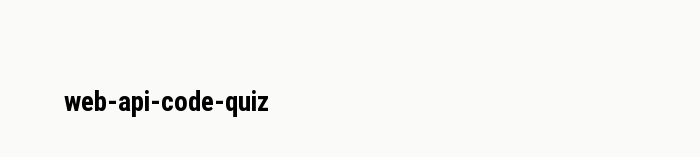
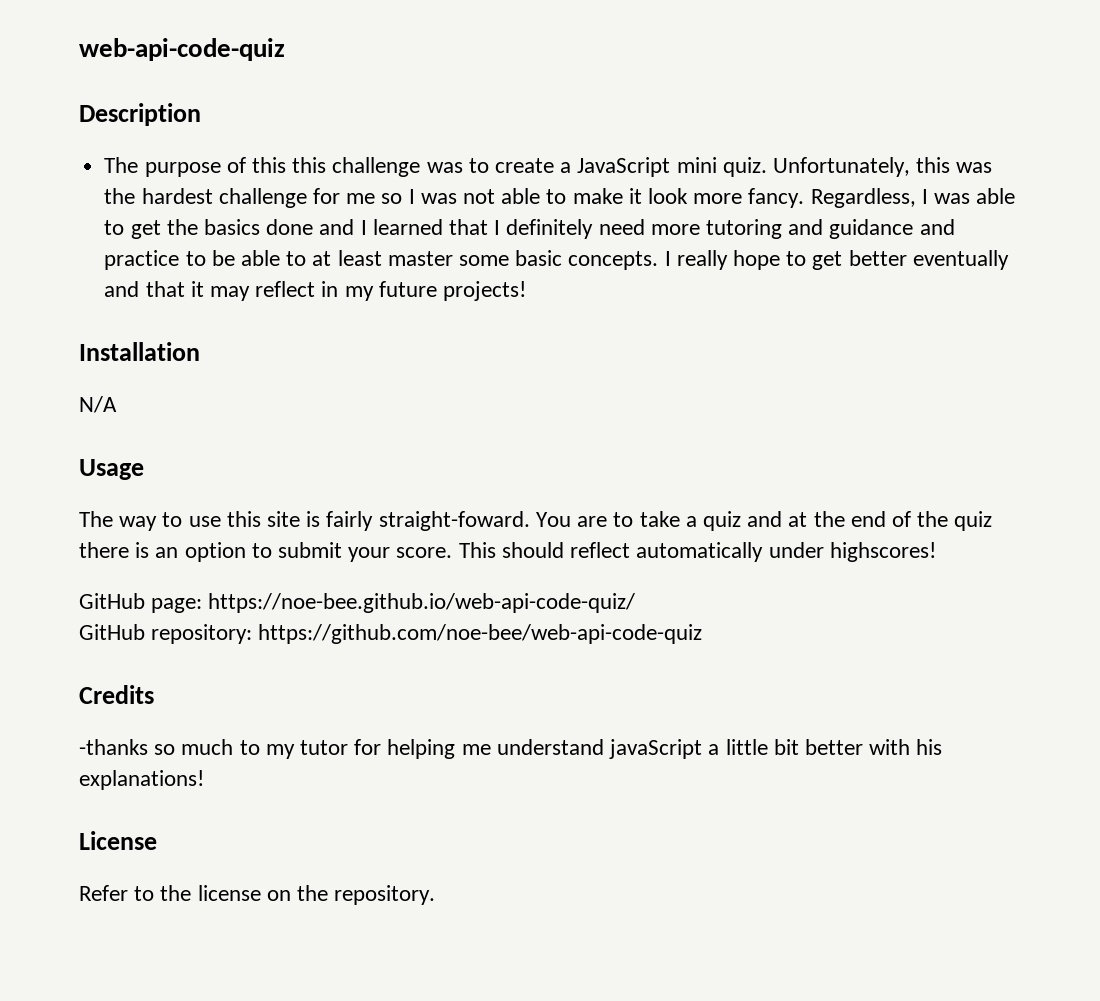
+ Description
+ The purpose of this this challenge was to create a JavaScript mini quiz. Unfortunately, this was the hardest challenge for me so I was not able to make it look more fancy. Regardless, I was able to get the basics done and I learned that I definitely need more tutoring and guidance and practice to be able to at least master some basic concepts. I really hope to get better eventually and that it may reflect in my future projects!
+ Installation
+ N/A
+ Usage
+ The way to use this site is fairly straight-foward. You are to take a quiz and at the end of the quiz there is an option to submit your score. This should reflect automatically under highscores!
+ GitHub page: https://noe-bee.github.io/web-api-code-quiz/
+ GitHub repository: https://github.com/noe-bee/web-api-code-quiz
+ Credits
+ -thanks so much to my tutor for helping me understand javaScript a little bit better with his explanations!
+ License
+ Refer to the license on the repository.

